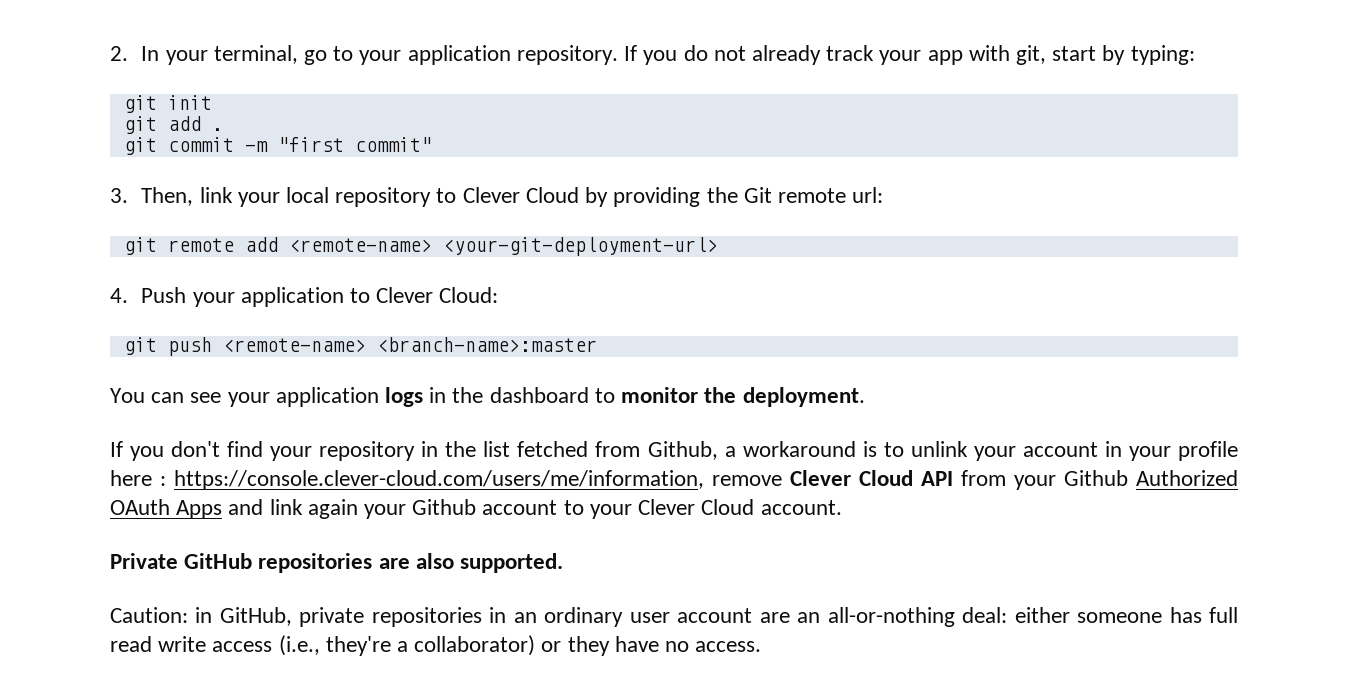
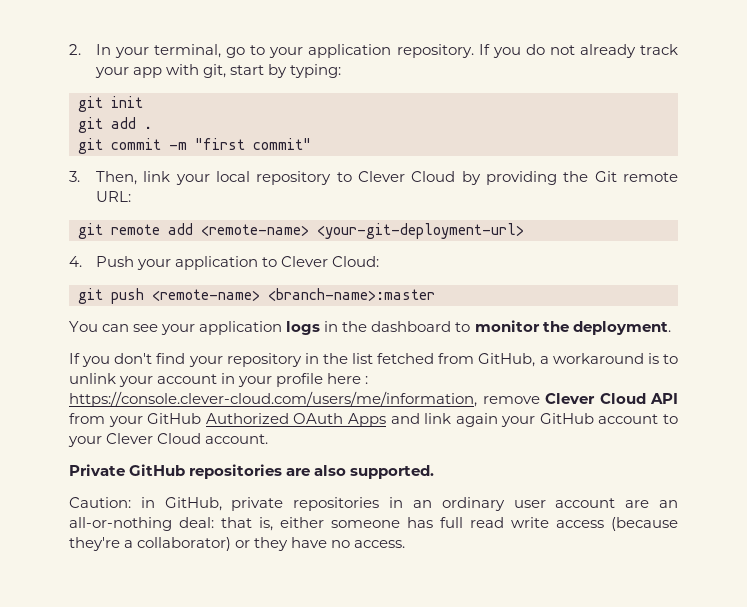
- 3. Then, link your local repository to Clever Cloud by providing the Git remote url:
+ 3. Then, link your local repository to Clever Cloud by providing the Git remote URL:
- If you don't find your repository in the list fetched from Github, a workaround is to unlink your account in your profile here : https://console.clever-cloud.com/users/me/information, remove Clever Cloud API from your Github Authorized OAuth Apps and link again your Github account to your Clever Cloud account.
+ If you don't find your repository in the list fetched from GitHub, a workaround is to unlink your account in your profile here : https://console.clever-cloud.com/users/me/information, remove Clever Cloud API from your GitHub Authorized OAuth Apps and link again your GitHub account to your Clever Cloud account.
- Caution: in GitHub, private repositories in an ordinary user account are an all-or-nothing deal: either someone has full read write access (i.e., they're a collaborator) or they have no access.
+ Caution: in GitHub, private repositories in an ordinary user account are an all-or-nothing deal: that is, either someone has full read write access (because they're a collaborator) or they have no access.

